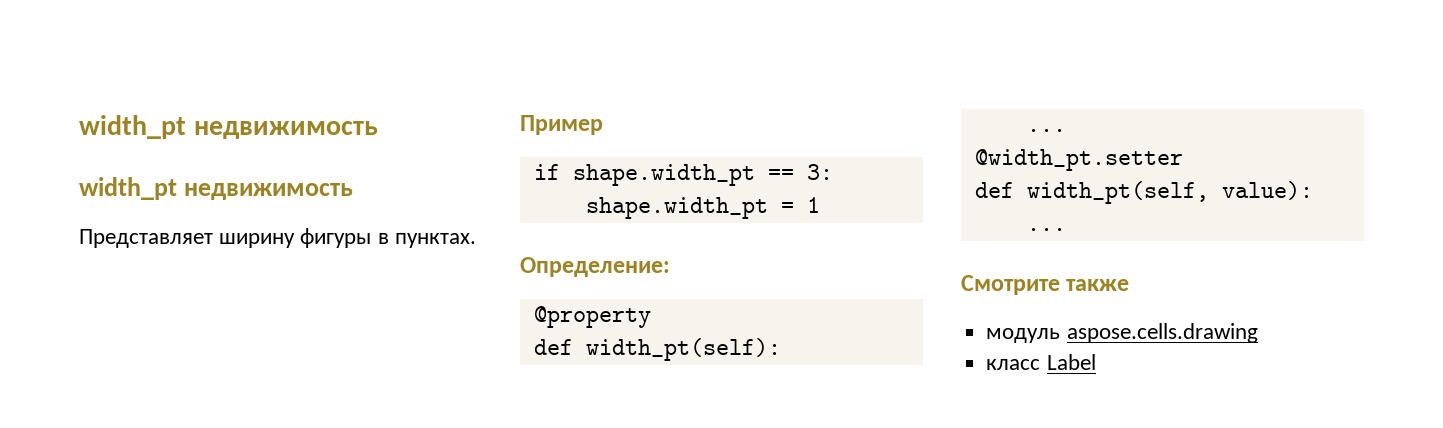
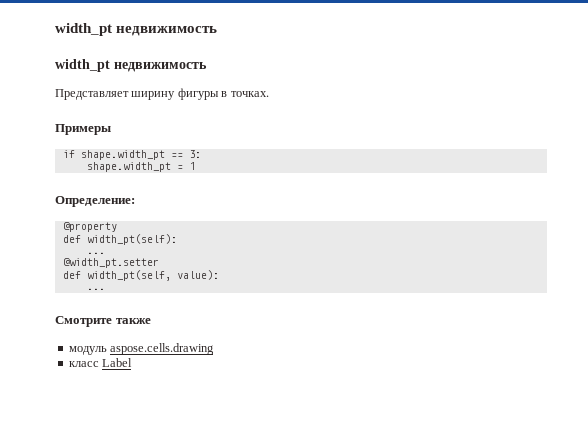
- Представляет ширину фигуры в пунктах.
- Пример
+ Представляет ширину фигуры в точках.
+ Примеры

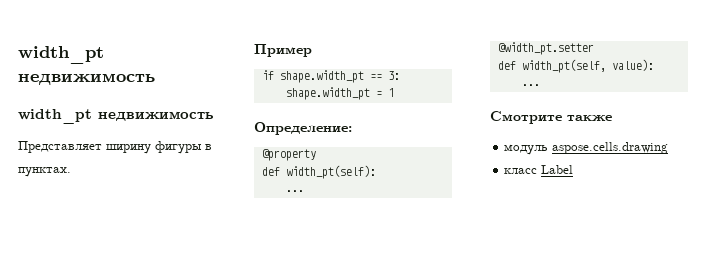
- Представляет ширину фигуры в точках.
- Примеры
+ Представляет ширину фигуры в пунктах.
+ Пример

